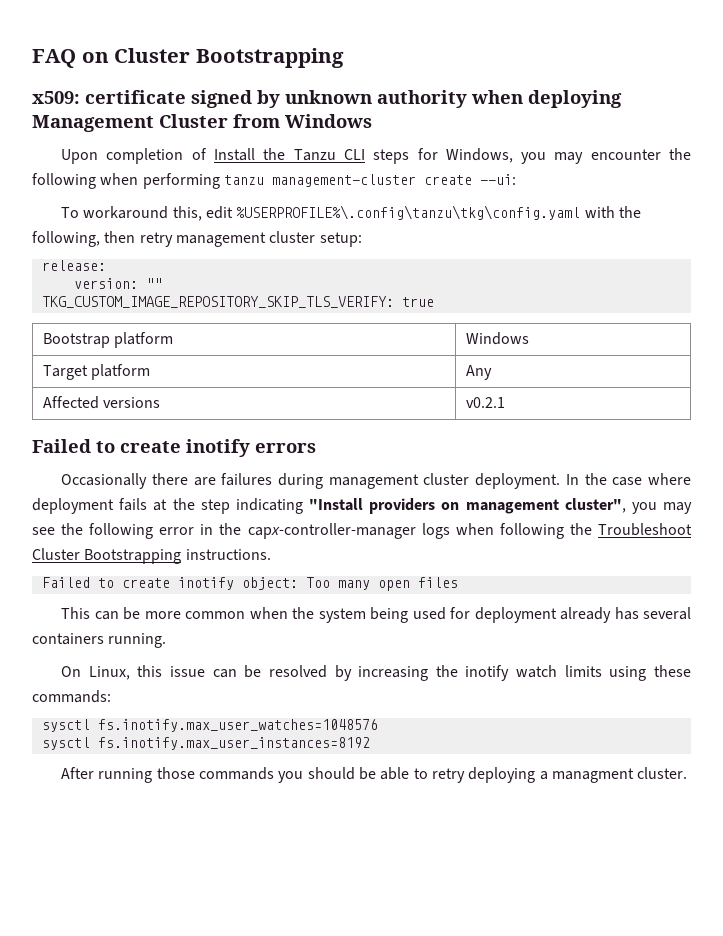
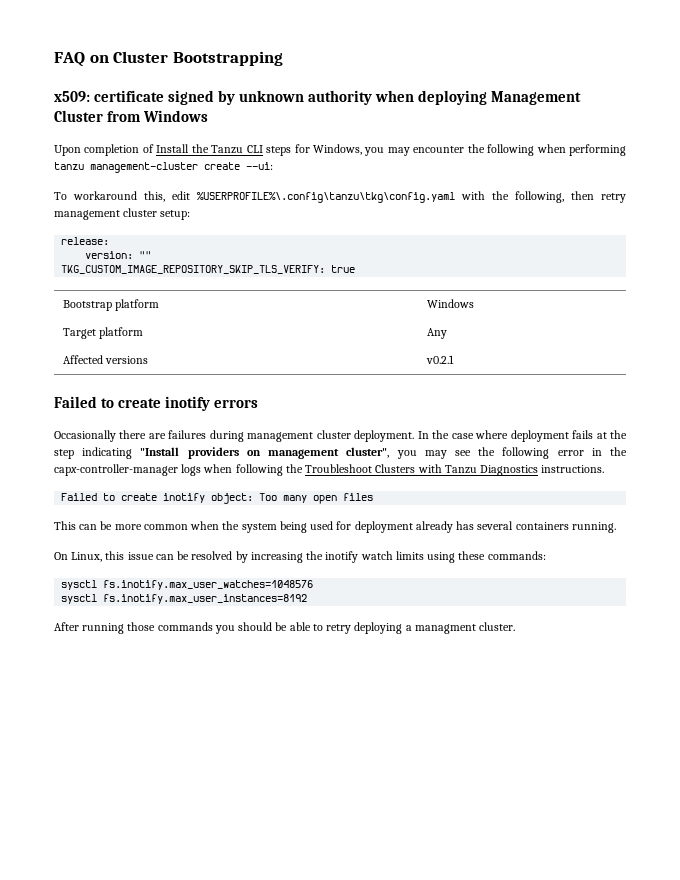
- In the case where deployment fails at the step indicating "Install providers on management cluster", you may see the following error in the capx-controller-manager logs when following the Troubleshoot Cluster Bootstrapping instructions.
+ In the case where deployment fails at the step indicating "Install providers on management cluster", you may see the following error in the capx-controller-manager logs when following the Troubleshoot Clusters with Tanzu Diagnostics instructions.

